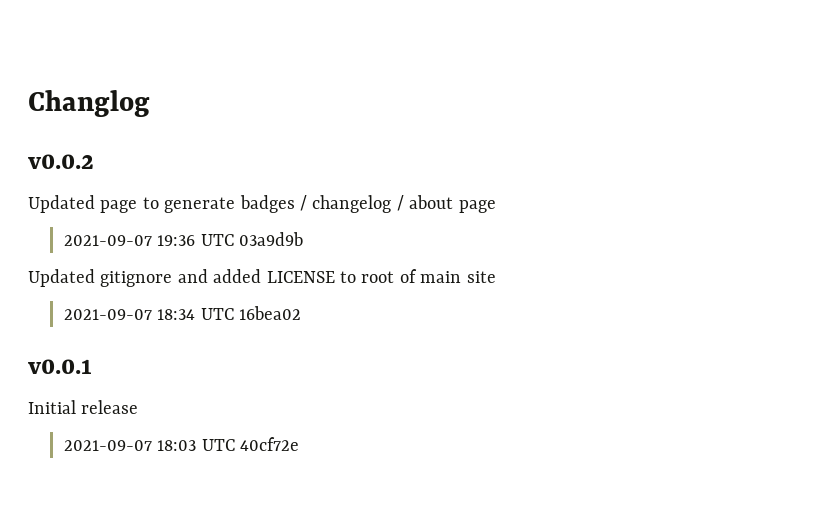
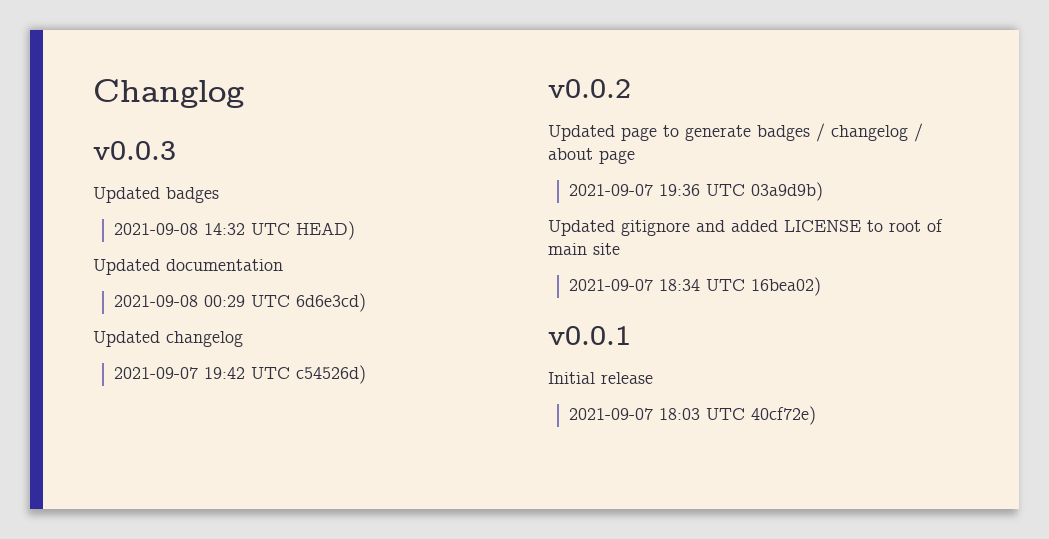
+ v0.0.3
+ Updated badges
+ 2021-09-08 14:32 UTC HEAD)
+ Updated documentation
+ 2021-09-08 00:29 UTC 6d6e3cd)
+ Updated changelog
+ 2021-09-07 19:42 UTC c54526d)
- 2021-09-07 19:36 UTC 03a9d9b
+ 2021-09-07 19:36 UTC 03a9d9b)
- 2021-09-07 18:34 UTC 16bea02
+ 2021-09-07 18:34 UTC 16bea02)
- 2021-09-07 18:03 UTC 40cf72e
+ 2021-09-07 18:03 UTC 40cf72e)

